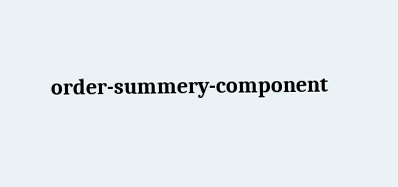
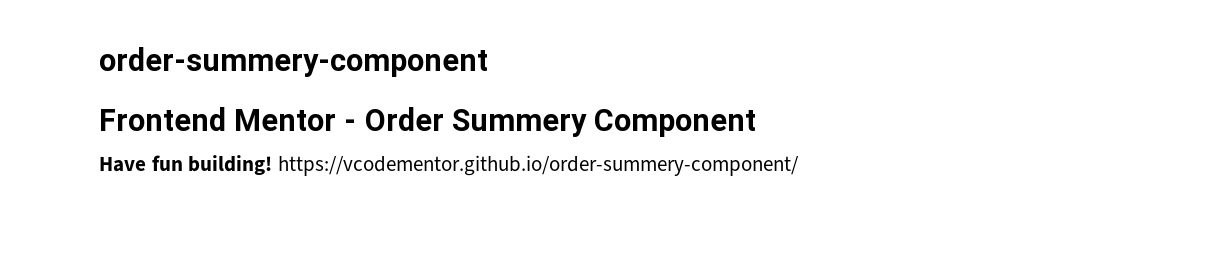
+ Frontend Mentor - Order Summery Component
+ Have fun building! https://vcodementor.github.io/order-summery-component/

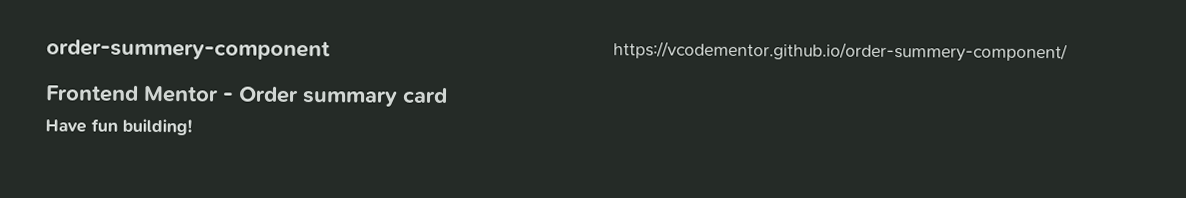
- Frontend Mentor - Order Summery Component
+ Frontend Mentor - Order summary card

